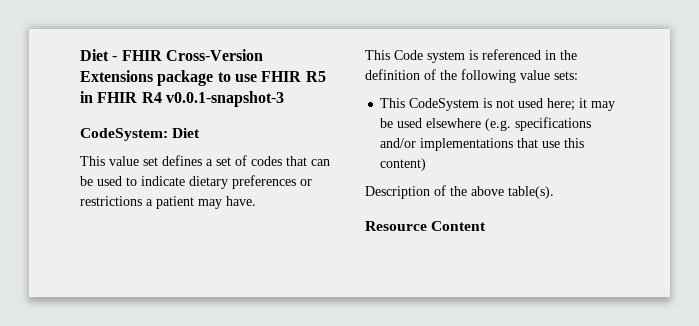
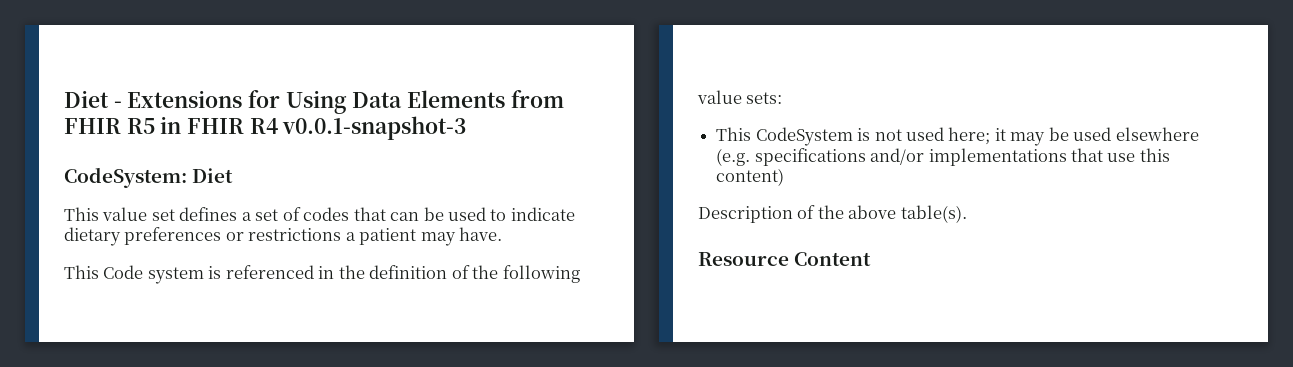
- Diet - FHIR Cross-Version Extensions package to use FHIR R5 in FHIR R4 v0.0.1-snapshot-3
+ Diet - Extensions for Using Data Elements from FHIR R5 in FHIR R4 v0.0.1-snapshot-3

